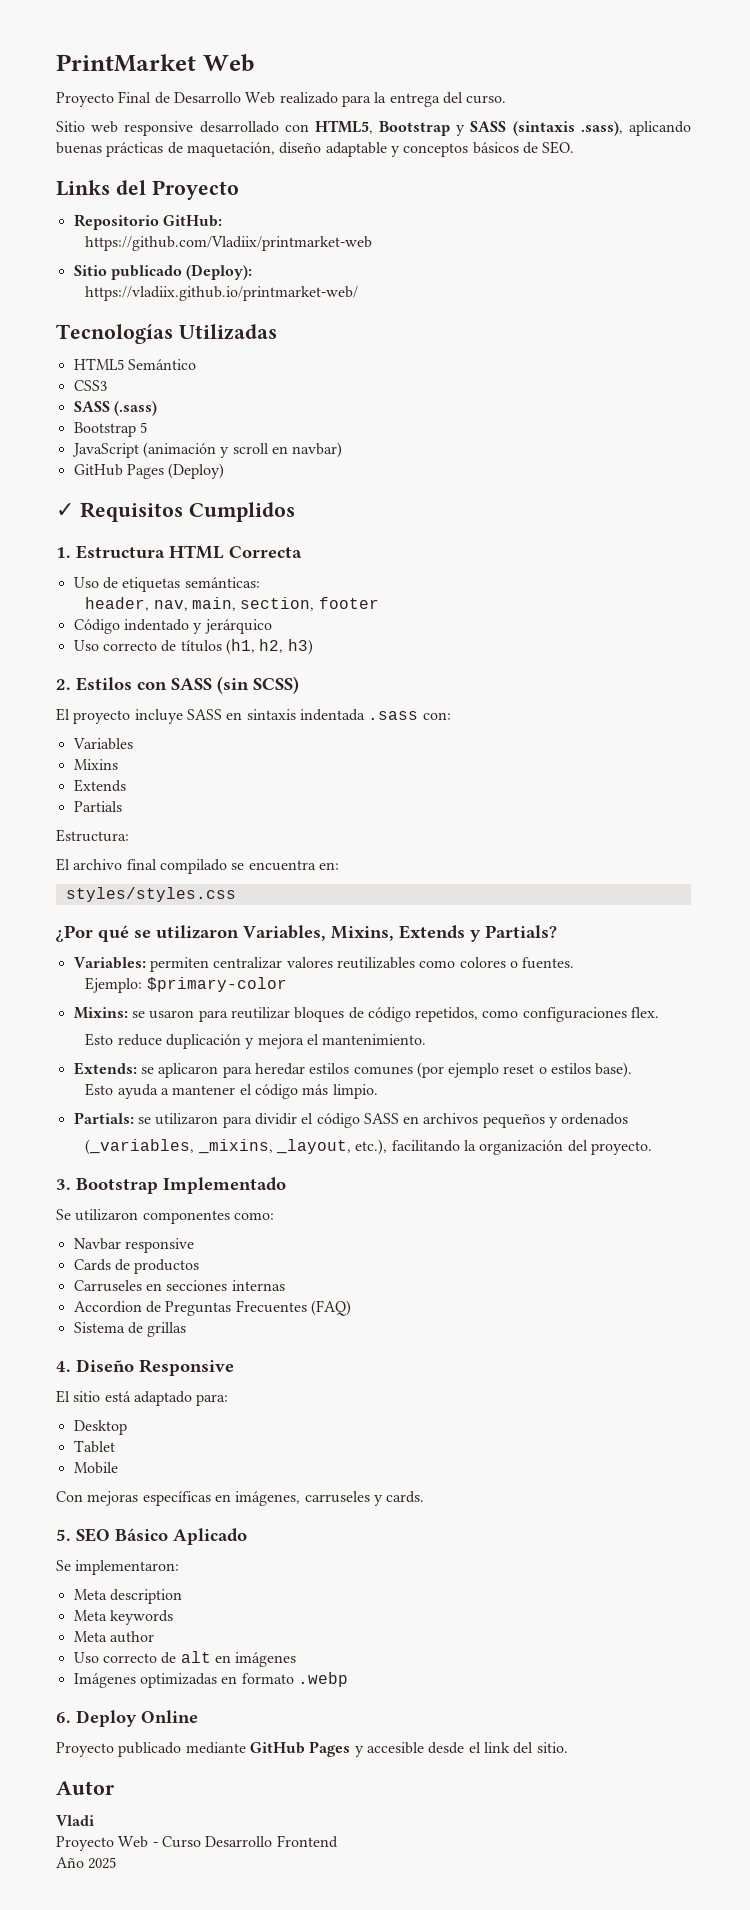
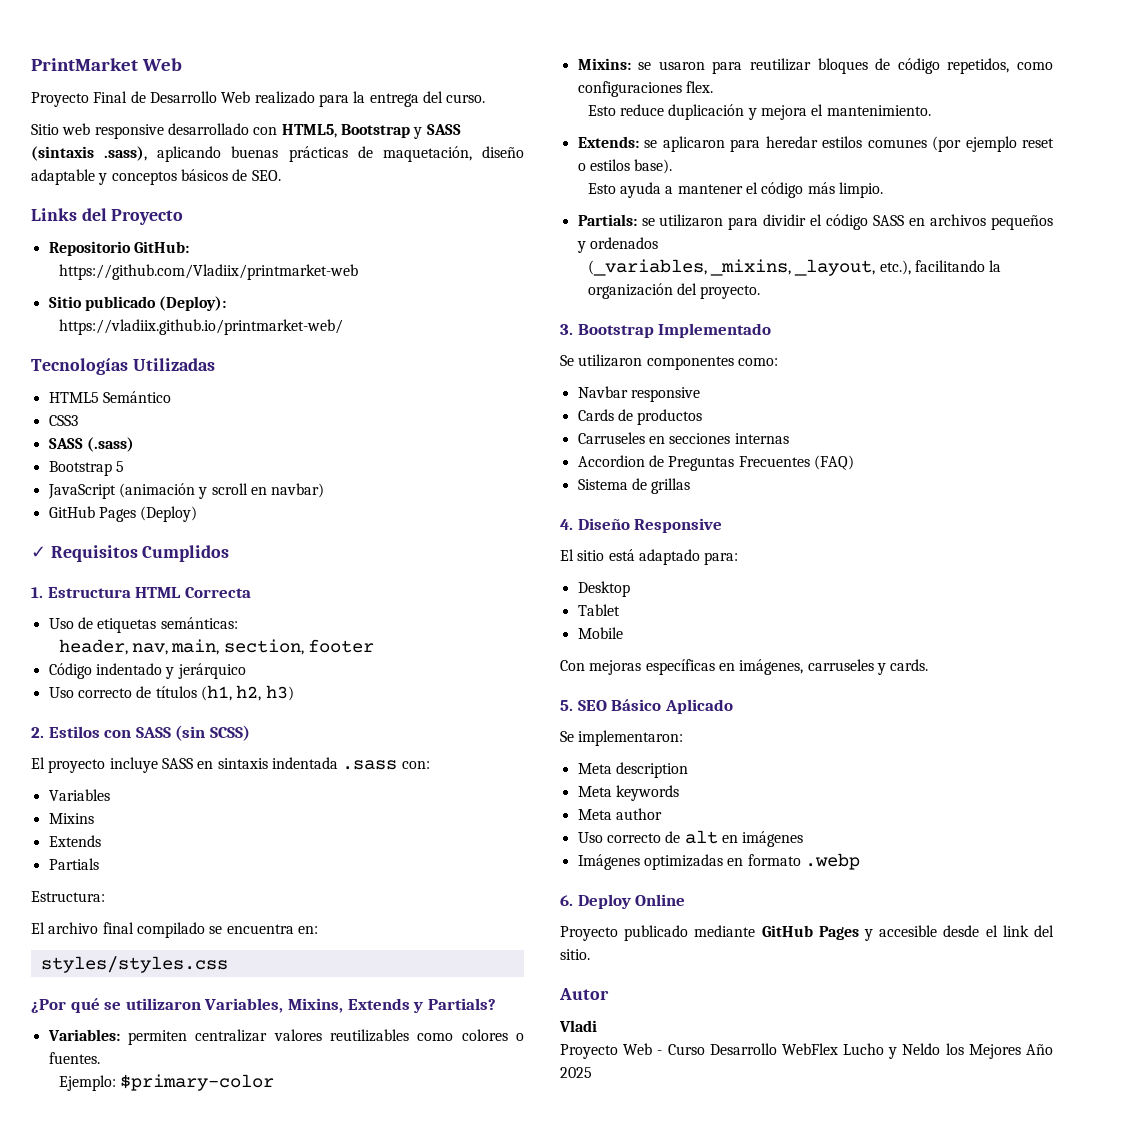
- Proyecto Web - Curso Desarrollo Frontend
- Año 2025
+ Proyecto Web - Curso Desarrollo WebFlex Lucho y Neldo los Mejores Año 2025

